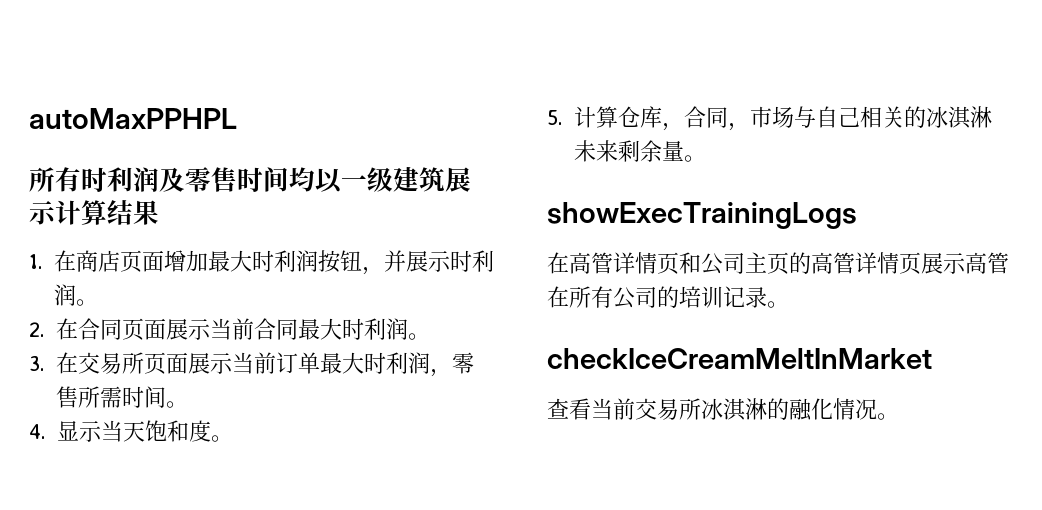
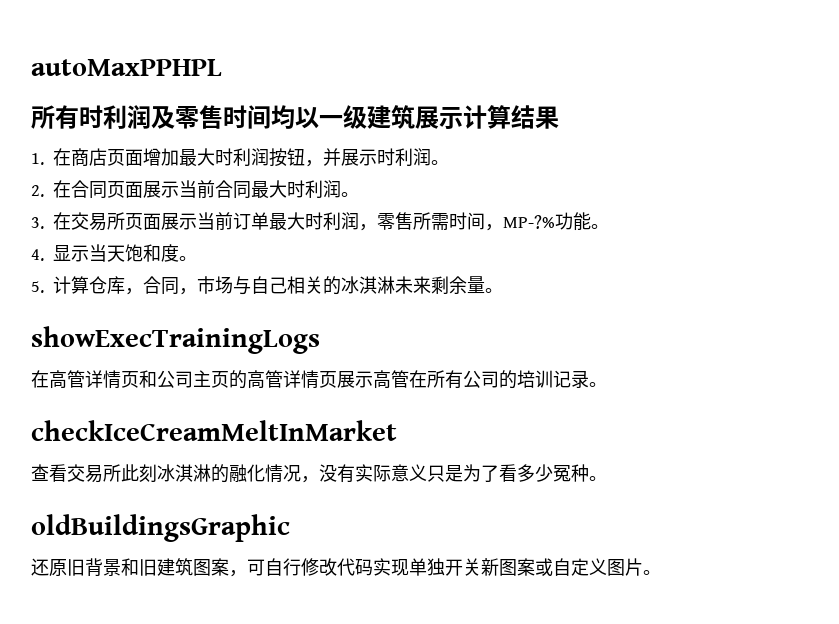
- 3.在交易所页面展示当前订单最大时利润，零售所需时间。
+ 3.在交易所页面展示当前订单最大时利润，零售所需时间，MP-?%功能。
- 查看当前交易所冰淇淋的融化情况。
+ 查看交易所此刻冰淇淋的融化情况，没有实际意义只是为了看多少冤种。
+ oldBuildingsGraphic
+ 还原旧背景和旧建筑图案，可自行修改代码实现单独开关新图案或自定义图片。

